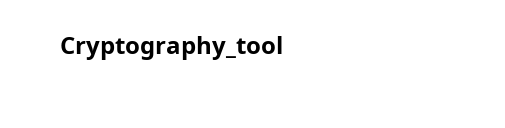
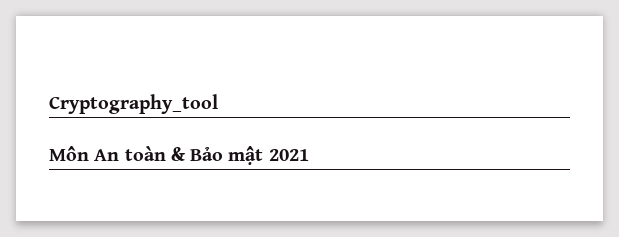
+ Môn An toàn & Bảo mật 2021

